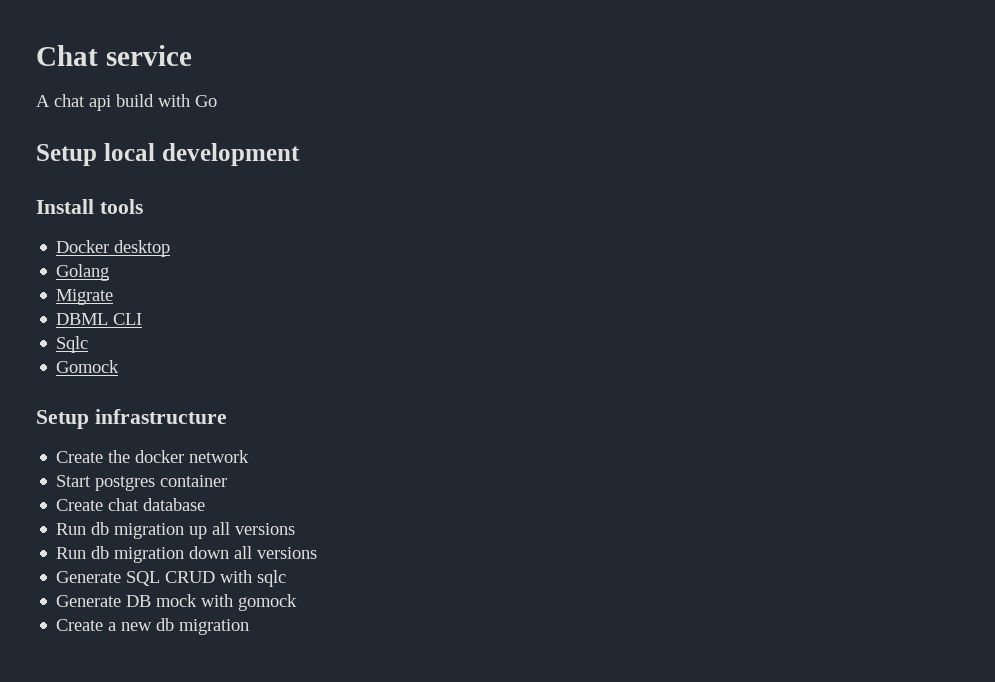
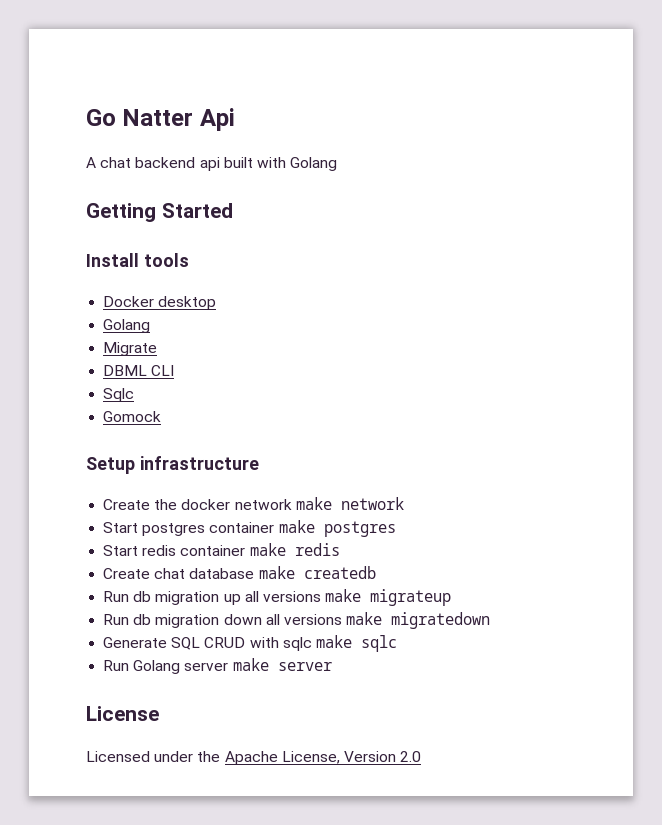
- Chat service
+ Go Natter Api
- A chat api build with Go
- Setup local development
+ A chat backend api built with Golang
+ Getting Started
- Create the docker network
+ Create the docker network make network
- Start postgres container
+ Start postgres container make postgres
+ Start redis container make redis
- Create chat database
+ Create chat database make createdb
- Run db migration up all versions
+ Run db migration up all versions make migrateup
- Run db migration down all versions
+ Run db migration down all versions make migratedown
- Generate SQL CRUD with sqlc
- Generate DB mock with gomock
- Create a new db migration
+ Generate SQL CRUD with sqlc make sqlc
+ Run Golang server make server
+ License
+ Licensed under the Apache License, Version 2.0

